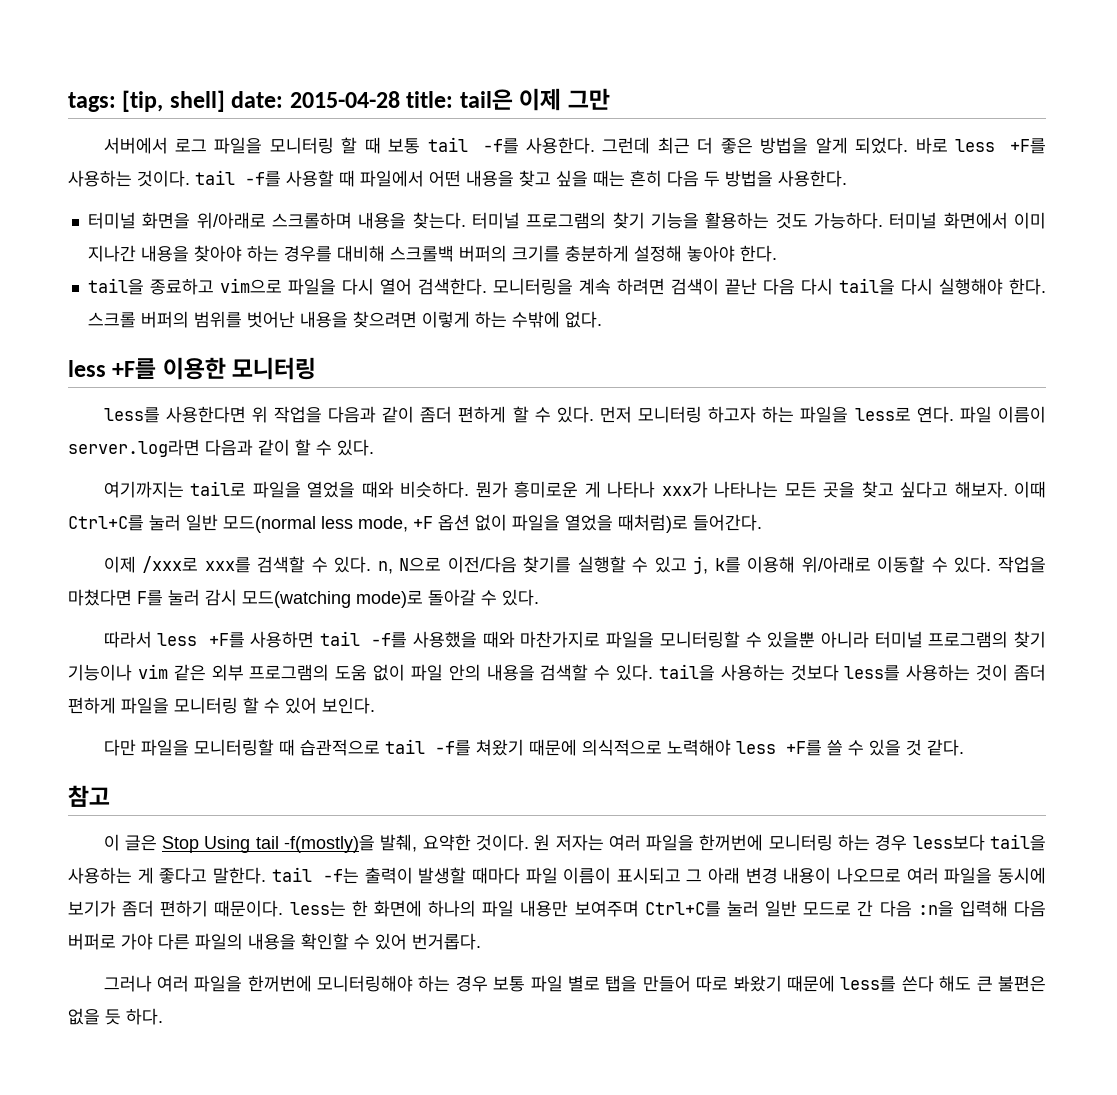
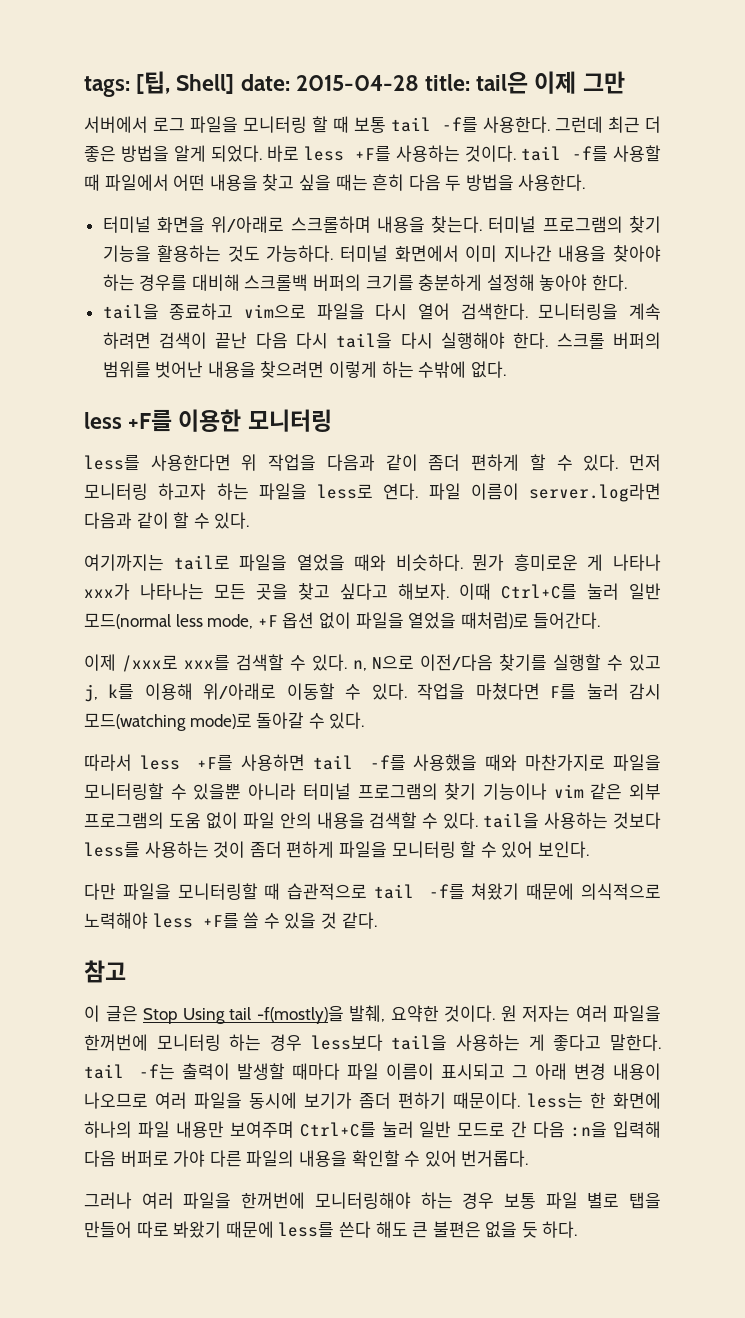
- tags: [tip, shell] date: 2015-04-28 title: tail은 이제 그만
+ tags: [팁, Shell] date: 2015-04-28 title: tail은 이제 그만

